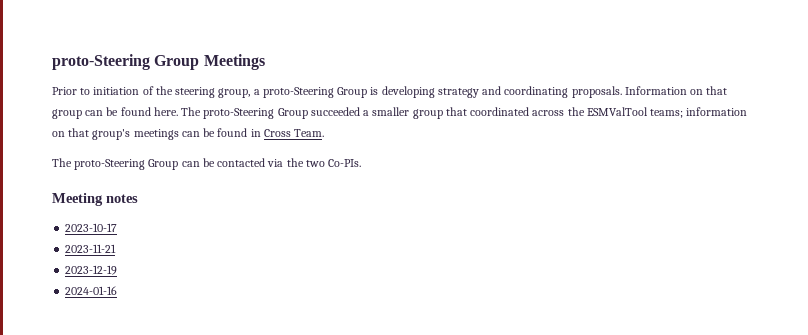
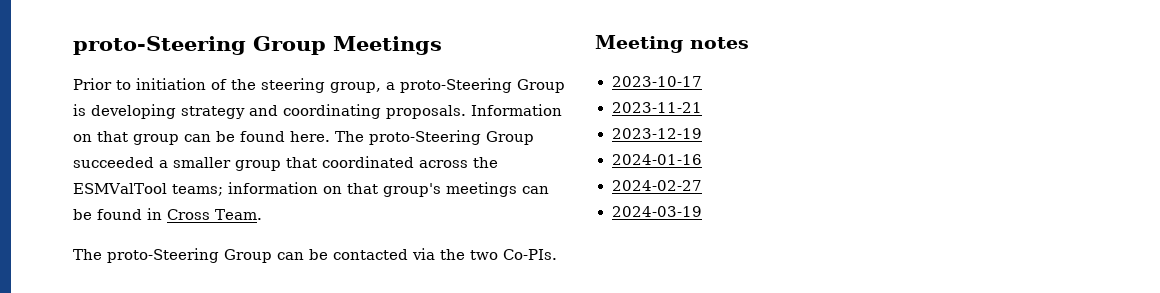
+ 2024-02-27
+ 2024-03-19

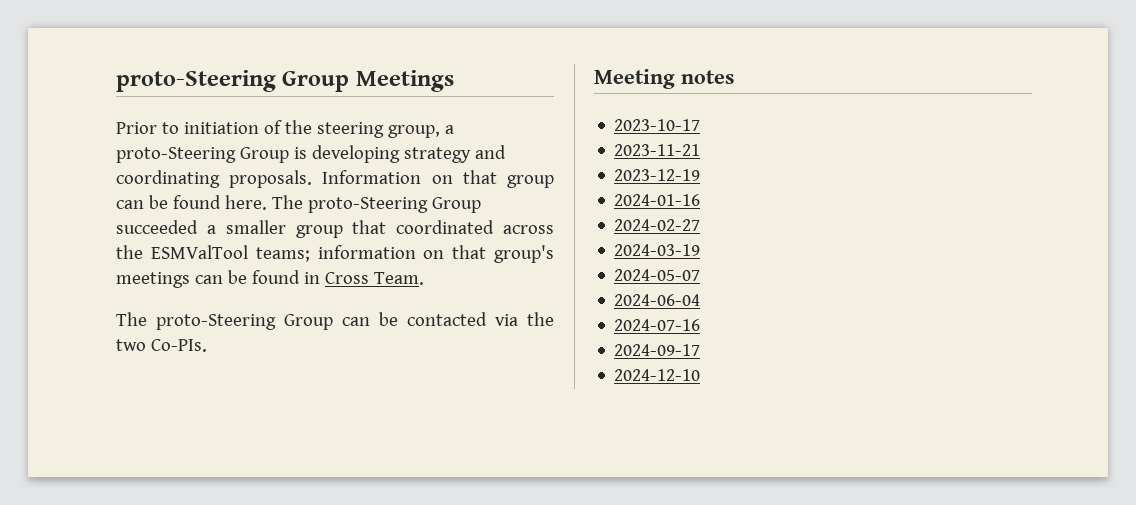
+ 2024-05-07
+ 2024-06-04
+ 2024-07-16
+ 2024-09-17
+ 2024-12-10

